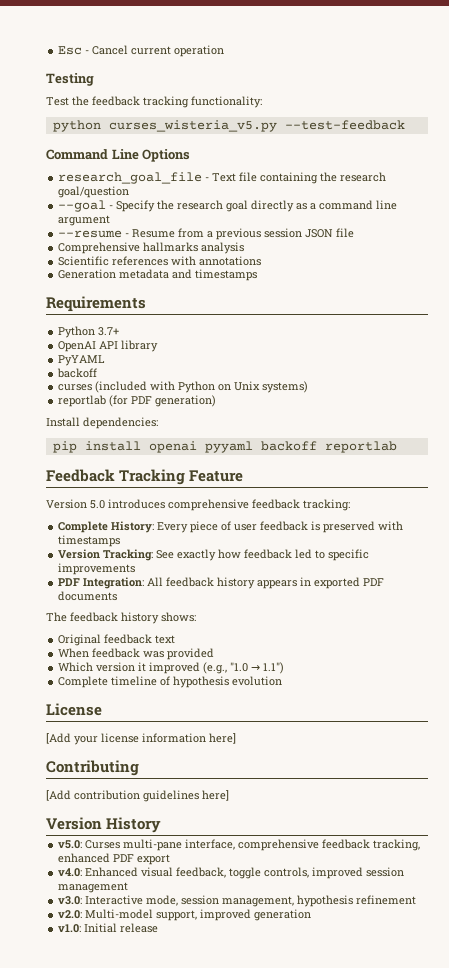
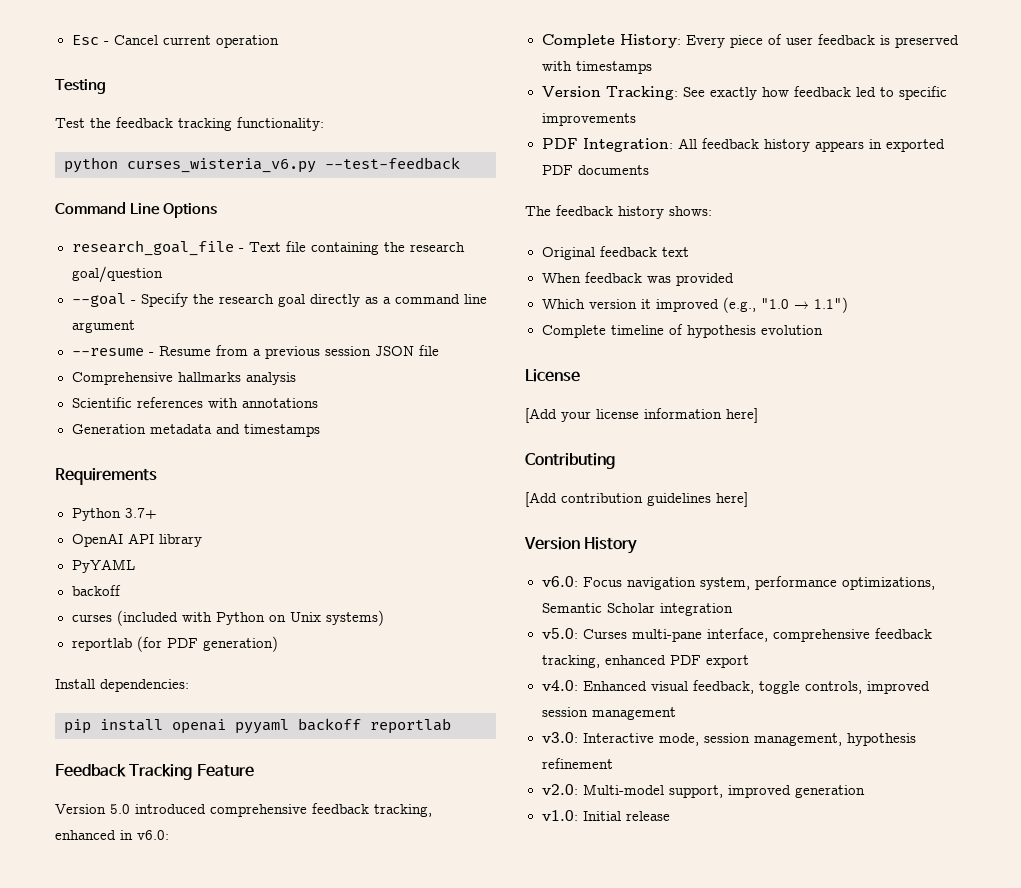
- python curses_wisteria_v5.py --test-feedback
+ python curses_wisteria_v6.py --test-feedback
- Version 5.0 introduces comprehensive feedback tracking:
+ Version 5.0 introduced comprehensive feedback tracking, enhanced in v6.0:
+ v6.0: Focus navigation system, performance optimizations, Semantic Scholar integration

